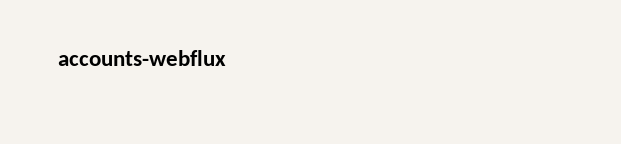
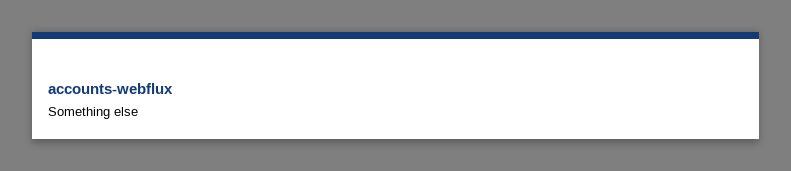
+ Something else

